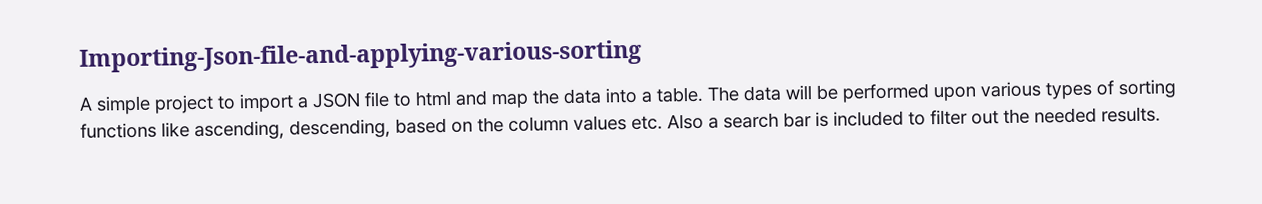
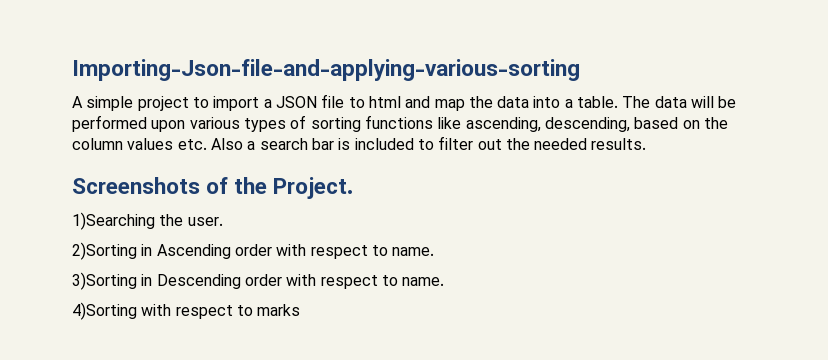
+ Screenshots of the Project.
+ 1)Searching the user.
+ 2)Sorting in Ascending order with respect to name.
+ 3)Sorting in Descending order with respect to name.
+ 4)Sorting with respect to marks

